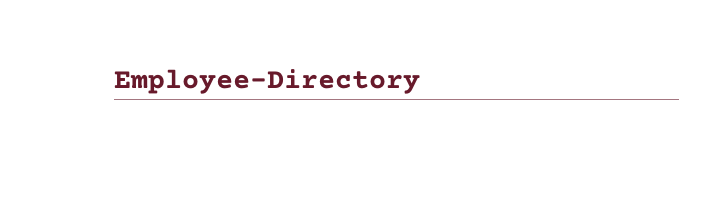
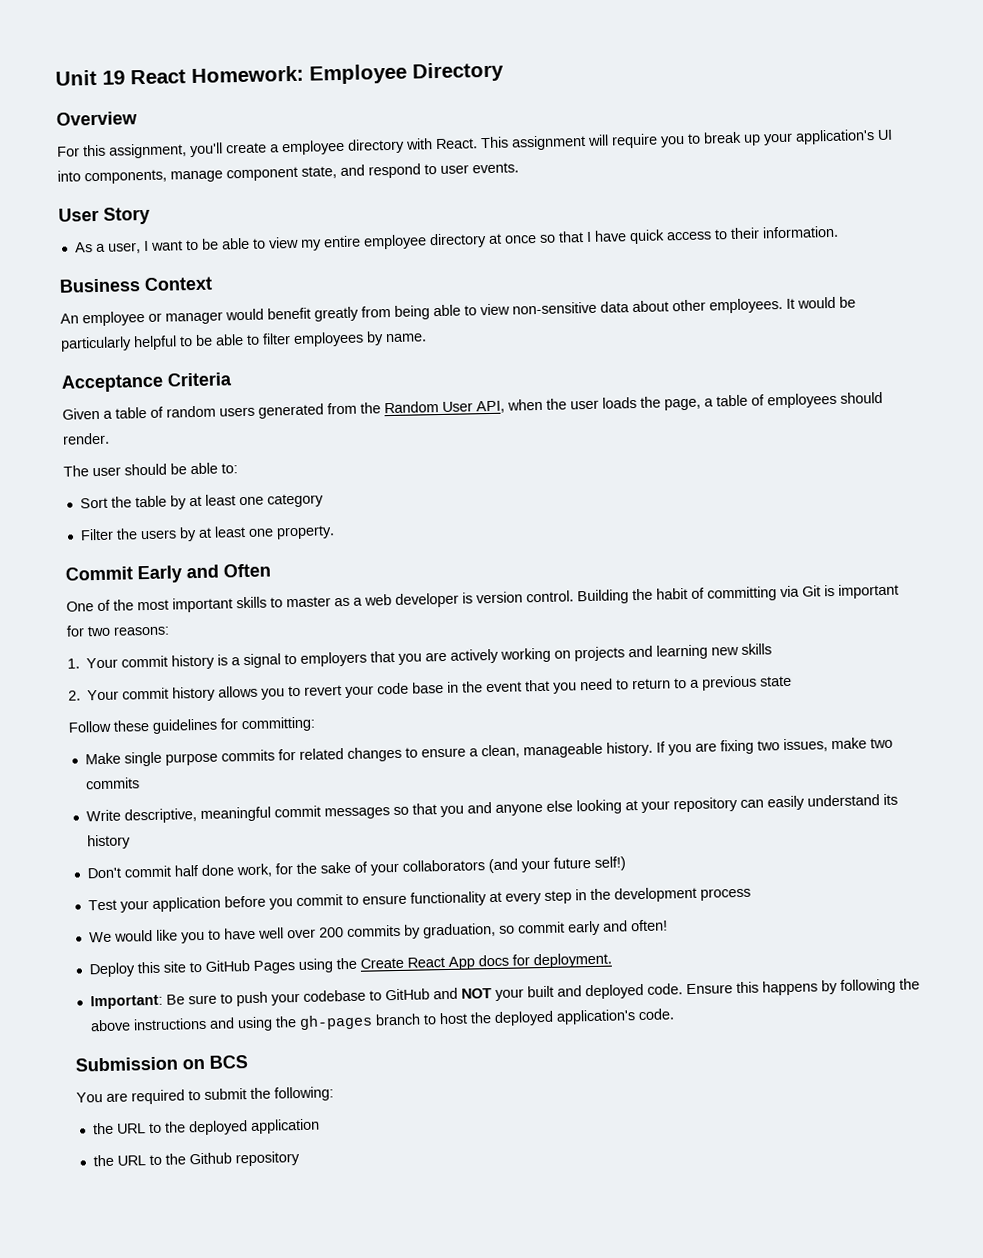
- Employee-Directory
+ Unit 19 React Homework: Employee Directory
+ Overview
+ For this assignment, you'll create a employee directory with React. This assignment will require you to break up your application's UI into components, manage component state, and respond to user events.
+ User Story
+ As a user, I want to be able to view my entire employee directory at once so that I have quick access to their information.
+ Business Context
+ An employee or manager would benefit greatly from being able to view non-sensitive data about other employees. It would be particularly helpful to be able to filter employees by name.
+ Acceptance Criteria
+ Given a table of random users generated from the Random User API, when the user loads the page, a table of employees should render.
+ The user should be able to:
+ Sort the table by at least one category
+ Filter the users by at least one property.
+ Commit Early and Often
+ One of the most important skills to master as a web developer is version control. Building the habit of committing via Git is important for two reasons:
+ 1. Your commit history is a signal to employers that you are actively working on projects and learning new skills
+ 2. Your commit history allows you to revert your code base in the event that you need to return to a previous state
+ Follow these guidelines for committing:
+ Make single purpose commits for related changes to ensure a clean, manageable history. If you are fixing two issues, make two commits
+ Write descriptive, meaningful commit messages so that you and anyone else looking at your repository can easily understand its history
+ Don't commit half done work, for the sake of your collaborators (and your future self!)
+ Test your application before you commit to ensure functionality at every step in the development process
+ We would like you to have well over 200 commits by graduation, so commit early and often!
+ Deploy this site to GitHub Pages using the Create React App docs for deployment.
+ Important: Be sure to push your codebase to GitHub and NOT your built and deployed code. Ensure this happens by following the above instructions and using the gh-pages branch to host the deployed application's code.
+ Submission on BCS
+ You are required to submit the following:
+ the URL to the deployed application
+ the URL to the Github repository

